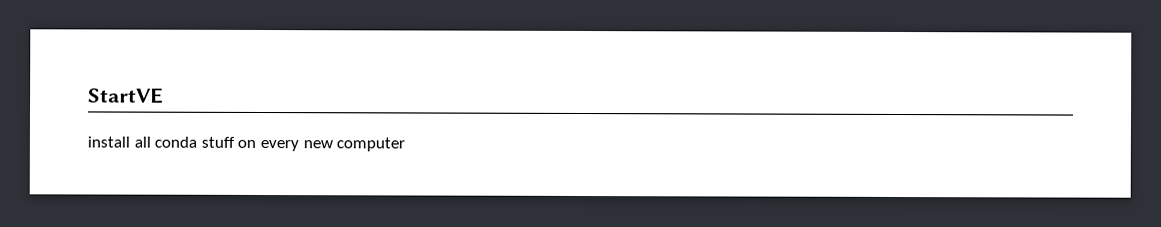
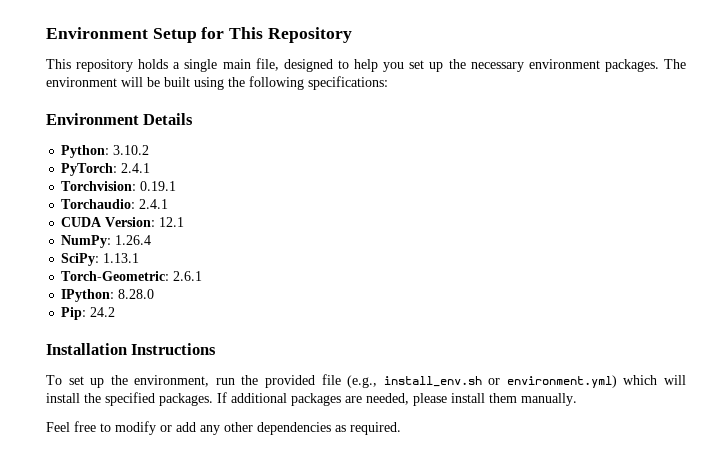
- StartVE
- install all conda stuff on every new computer
+ Environment Setup for This Repository
+ This repository holds a single main file, designed to help you set up the necessary environment packages. The environment will be built using the following specifications:
+ Environment Details
+ Python: 3.10.2
+ PyTorch: 2.4.1
+ Torchvision: 0.19.1
+ Torchaudio: 2.4.1
+ CUDA Version: 12.1
+ NumPy: 1.26.4
+ SciPy: 1.13.1
+ Torch-Geometric: 2.6.1
+ IPython: 8.28.0
+ Pip: 24.2
+ Installation Instructions
+ To set up the environment, run the provided file (e.g., install_env.sh or environment.yml) which will install the specified packages. If additional packages are needed, please install them manually.
+ Feel free to modify or add any other dependencies as required.

